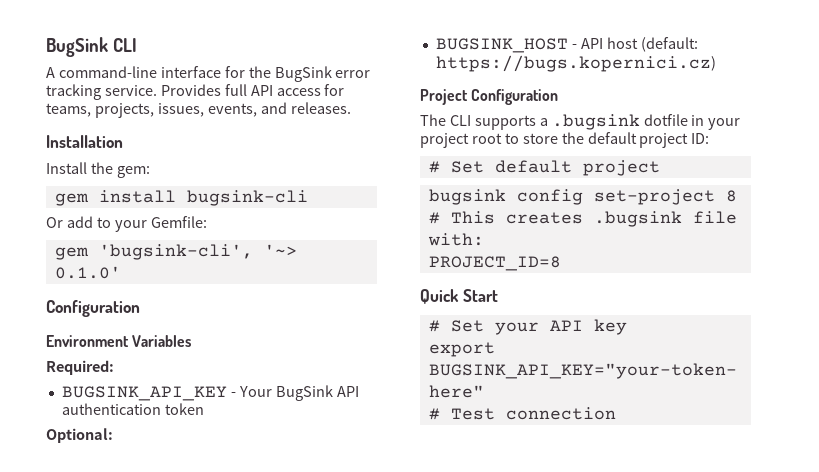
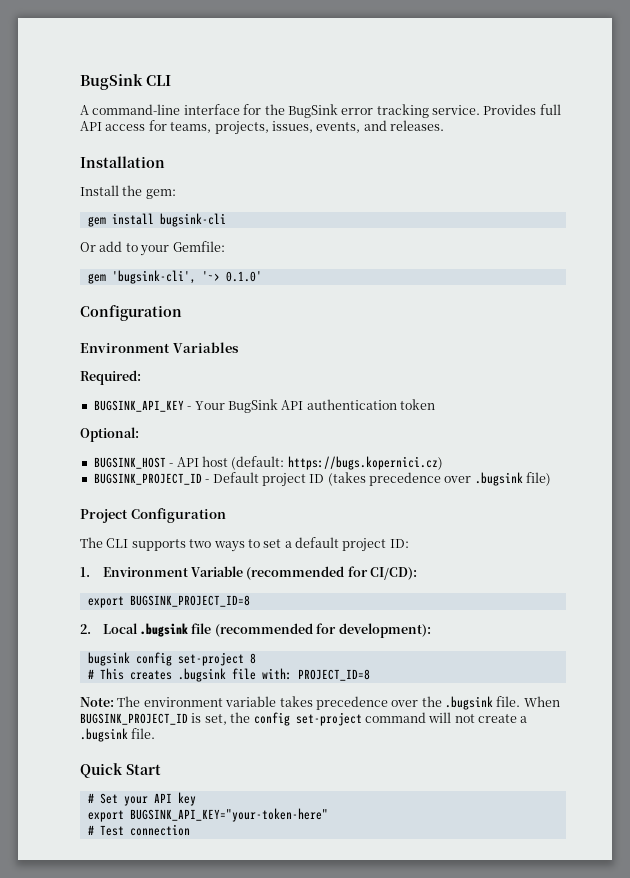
+ BUGSINK_PROJECT_ID - Default project ID (takes precedence over .bugsink file)
- The CLI supports a .bugsink dotfile in your project root to store the default project ID:
- # Set default project
+ The CLI supports two ways to set a default project ID:
+ 1. Environment Variable (recommended for CI/CD):
+ export BUGSINK_PROJECT_ID=8
+ 2. Local .bugsink file (recommended for development):
- # This creates .bugsink file with:
- PROJECT_ID=8
+ # This creates .bugsink file with: PROJECT_ID=8
+ Note: The environment variable takes precedence over the .bugsink file. When BUGSINK_PROJECT_ID is set, the config set-project command will not create a .bugsink file.

